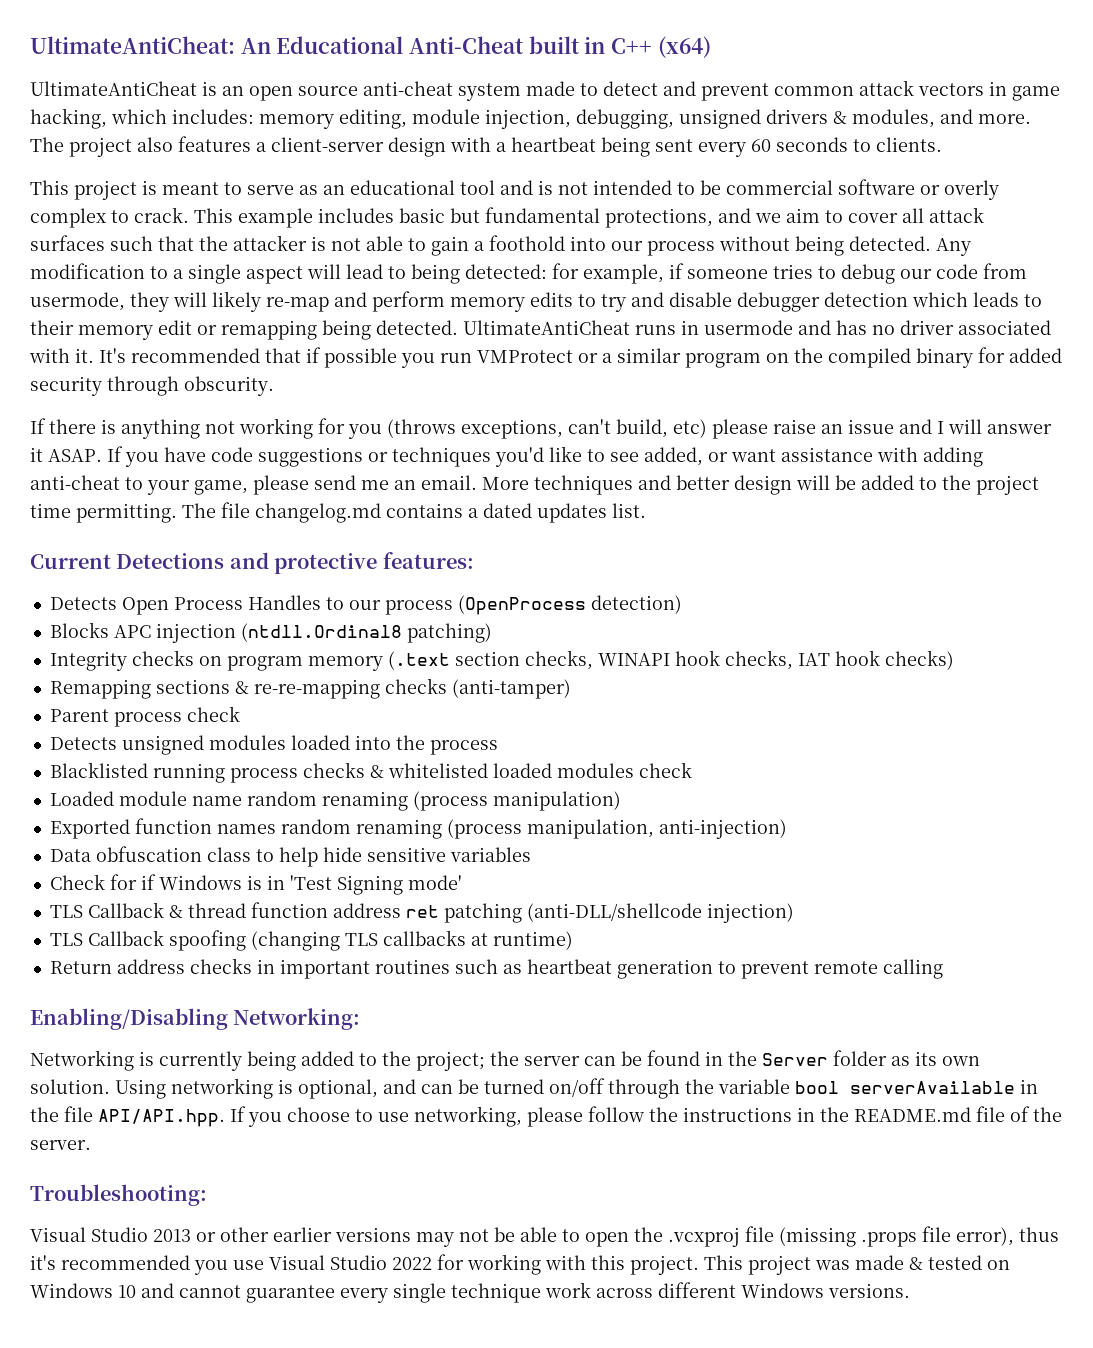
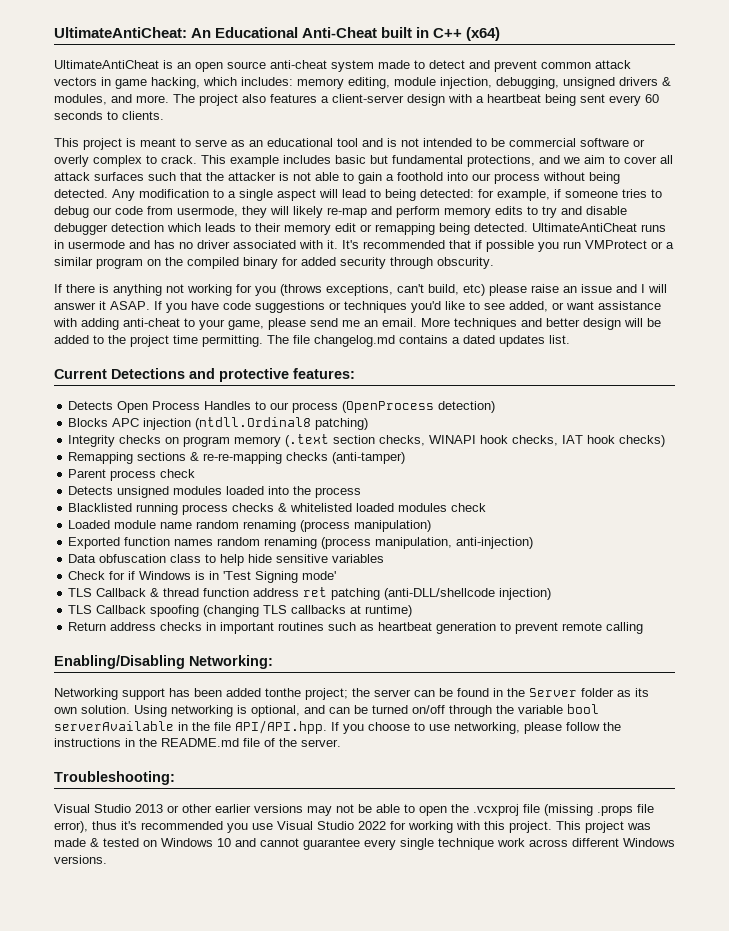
- Networking is currently being added to the project; the server can be found in the Server folder as its own solution.
+ Networking support has been added tonthe project; the server can be found in the Server folder as its own solution.

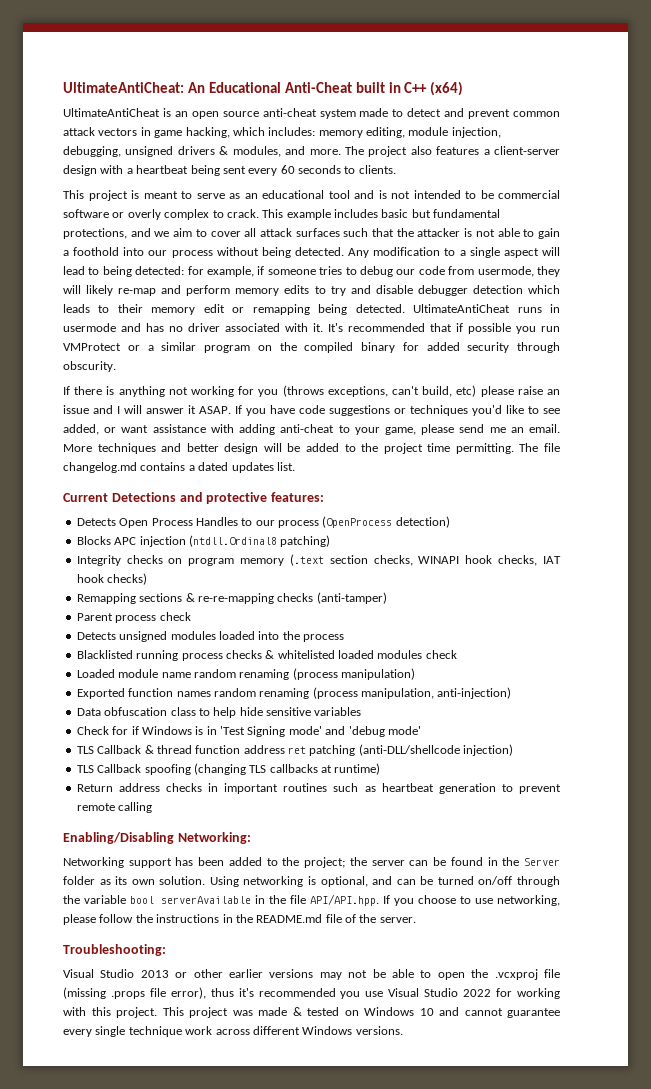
- Check for if Windows is in 'Test Signing mode'
+ Check for if Windows is in 'Test Signing mode' and 'debug mode'
- Networking support has been added tonthe project; the server can be found in the Server folder as its own solution.
+ Networking support has been added to the project; the server can be found in the Server folder as its own solution.

